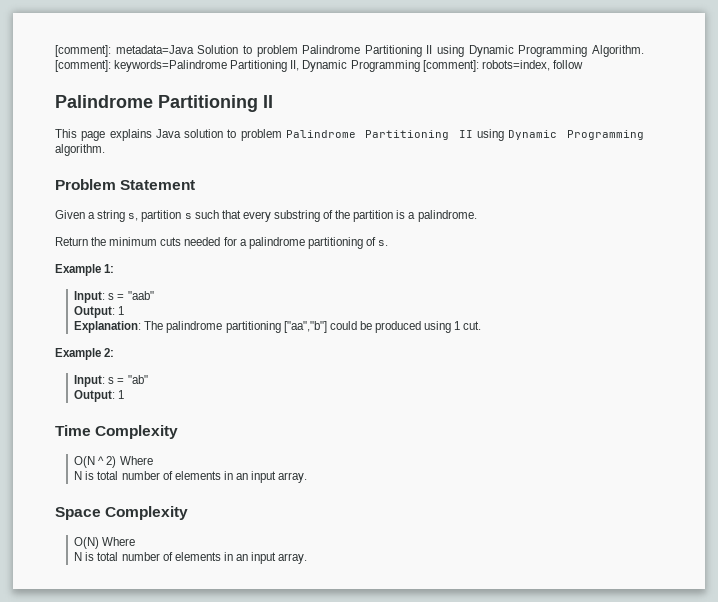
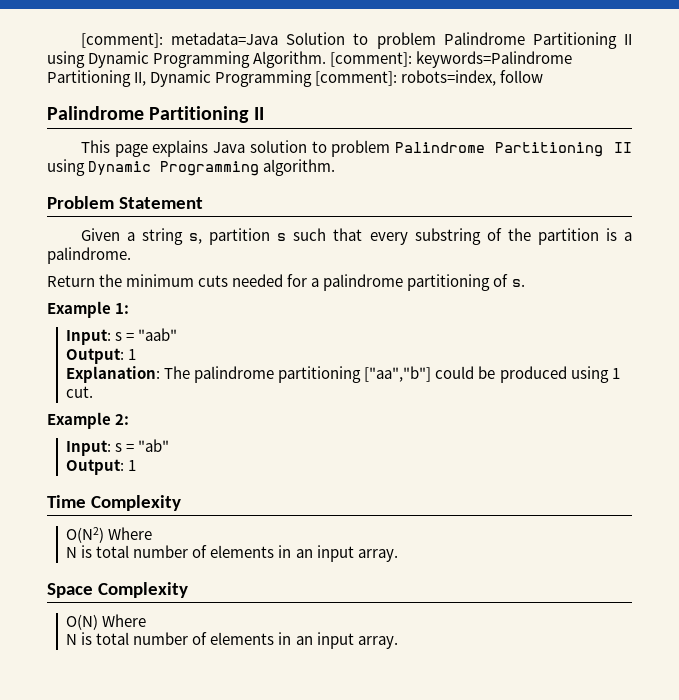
- O(N ^ 2) Where
+ O(N2) Where

